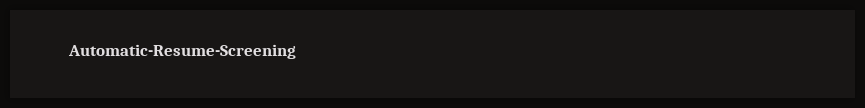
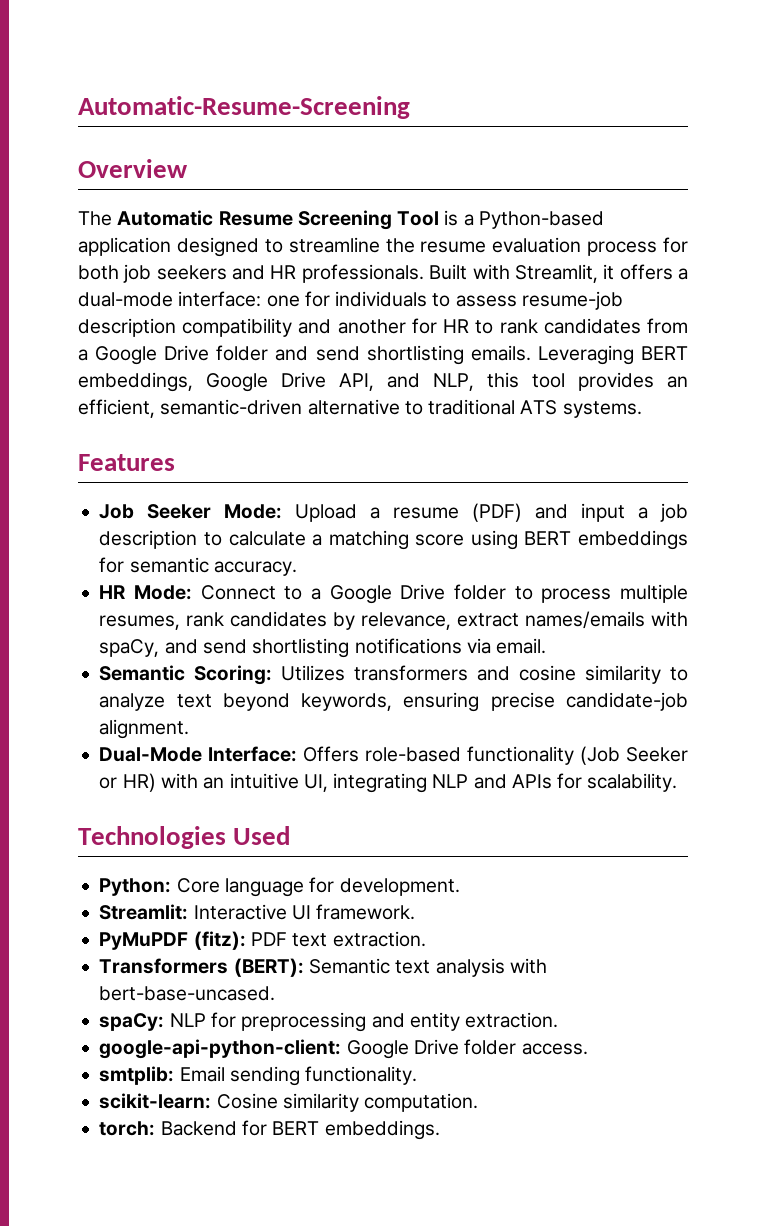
+ Overview
+ The Automatic Resume Screening Tool is a Python-based application designed to streamline the resume evaluation process for both job seekers and HR professionals. Built with Streamlit, it offers a dual-mode interface: one for individuals to assess resume-job description compatibility and another for HR to rank candidates from a Google Drive folder and send shortlisting emails. Leveraging BERT embeddings, Google Drive API, and NLP, this tool provides an efficient, semantic-driven alternative to traditional ATS systems.
+ Features
+ Job Seeker Mode: Upload a resume (PDF) and input a job description to calculate a matching score using BERT embeddings for semantic accuracy.
+ HR Mode: Connect to a Google Drive folder to process multiple resumes, rank candidates by relevance, extract names/emails with spaCy, and send shortlisting notifications via email.
+ Semantic Scoring: Utilizes transformers and cosine similarity to analyze text beyond keywords, ensuring precise candidate-job alignment.
+ Dual-Mode Interface: Offers role-based functionality (Job Seeker or HR) with an intuitive UI, integrating NLP and APIs for scalability.
+ Technologies Used
+ Python: Core language for development.
+ Streamlit: Interactive UI framework.
+ PyMuPDF (fitz): PDF text extraction.
+ Transformers (BERT): Semantic text analysis with bert-base-uncased.
+ spaCy: NLP for preprocessing and entity extraction.
+ google-api-python-client: Google Drive folder access.
+ smtplib: Email sending functionality.
+ scikit-learn: Cosine similarity computation.
+ torch: Backend for BERT embeddings.

